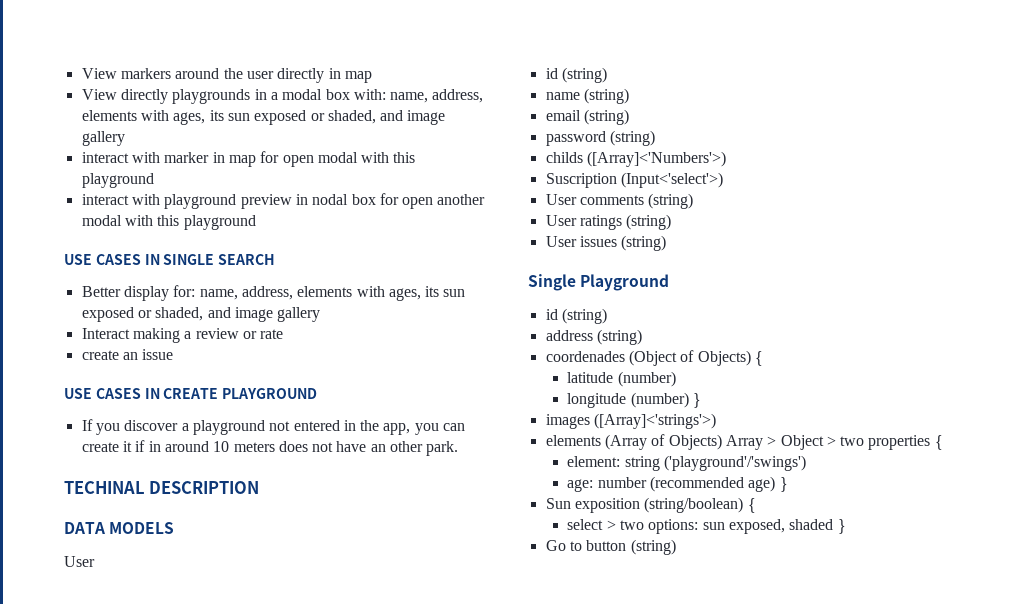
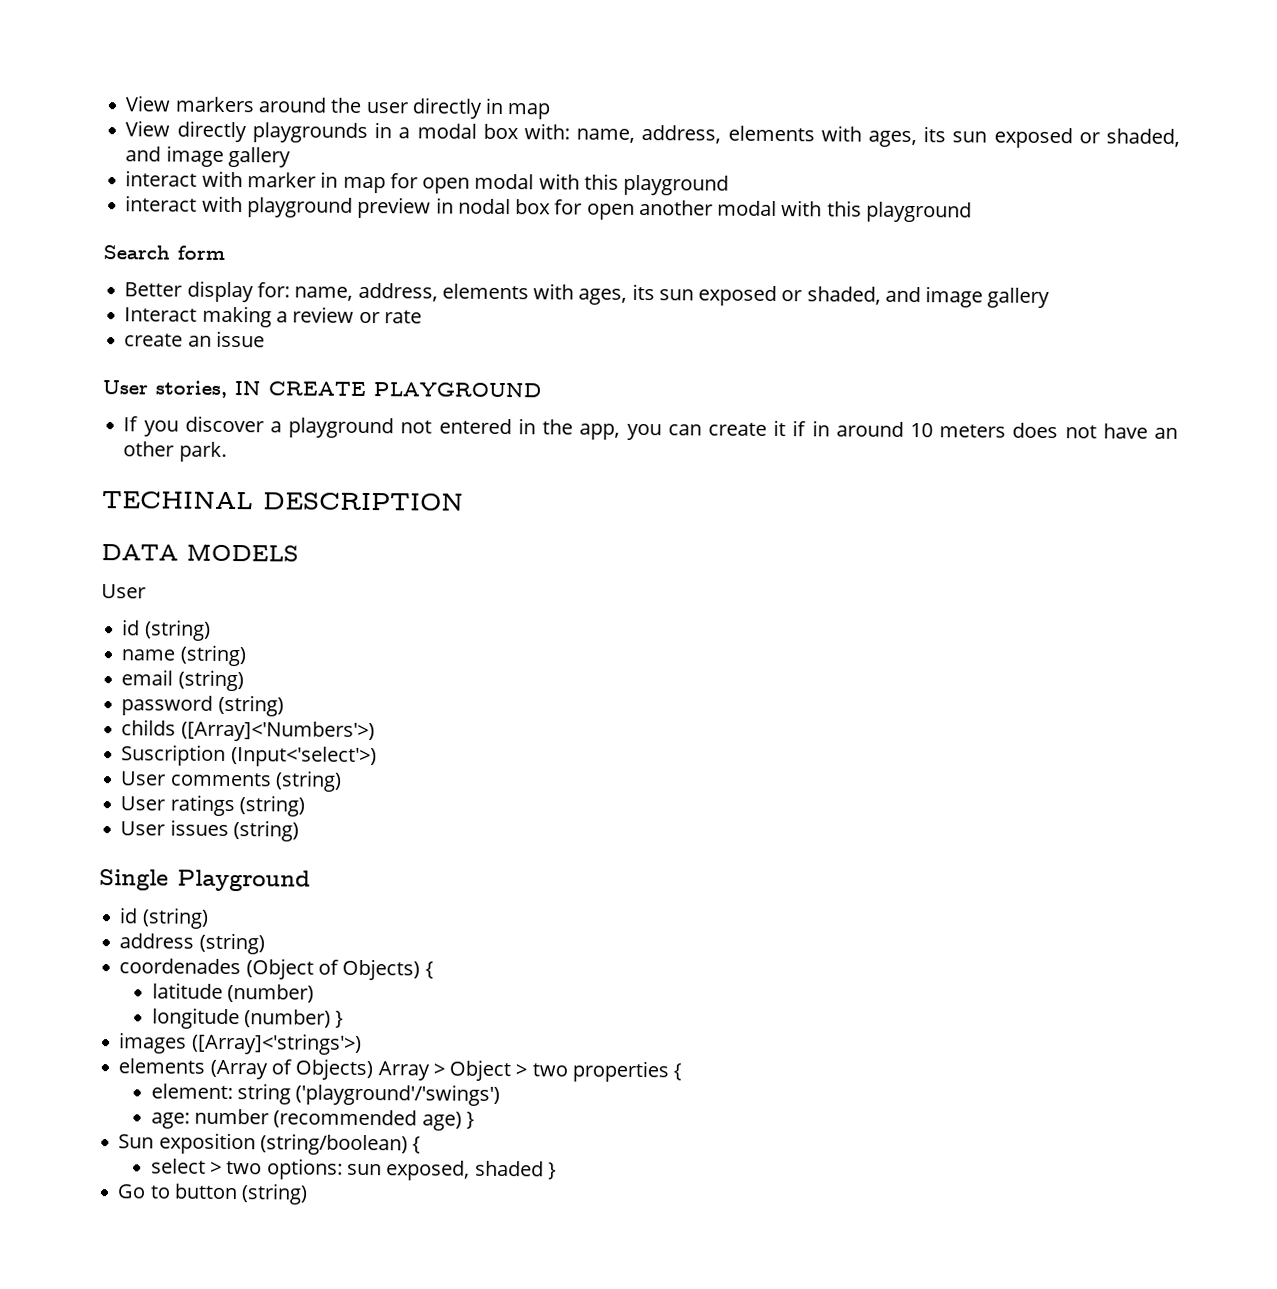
- USE CASES IN SINGLE SEARCH
+ Search form
- USE CASES IN CREATE PLAYGROUND
+ User stories, IN CREATE PLAYGROUND

